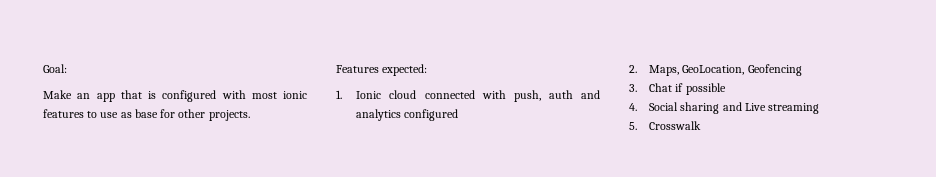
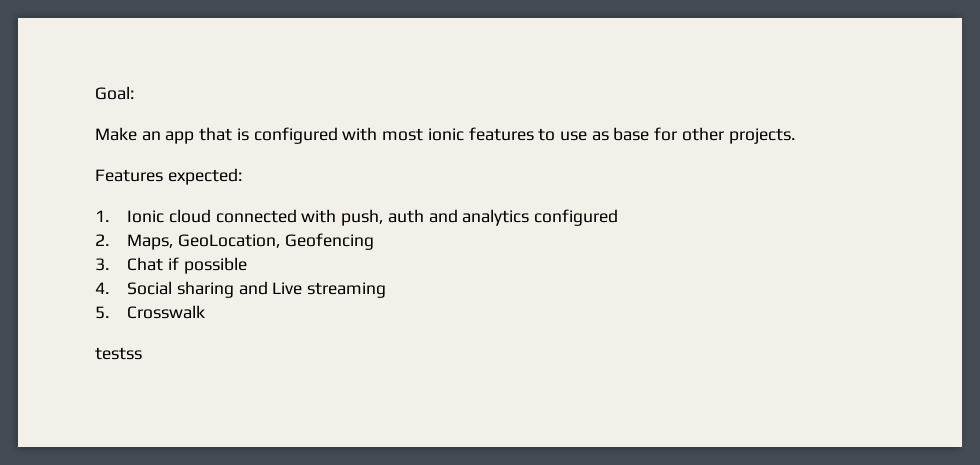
+ testss

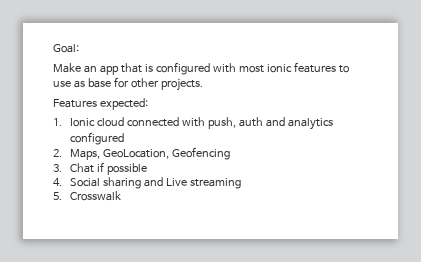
- testss

